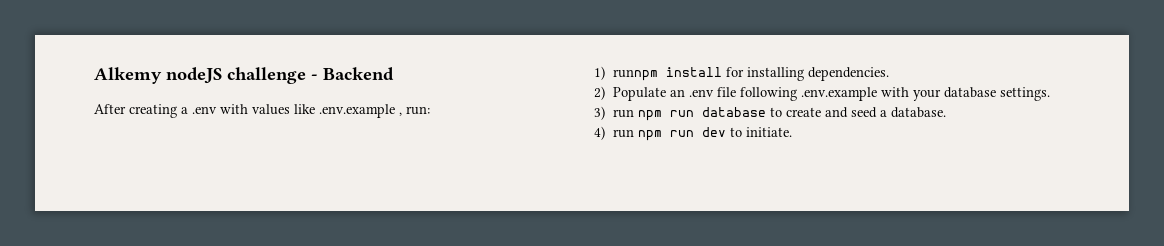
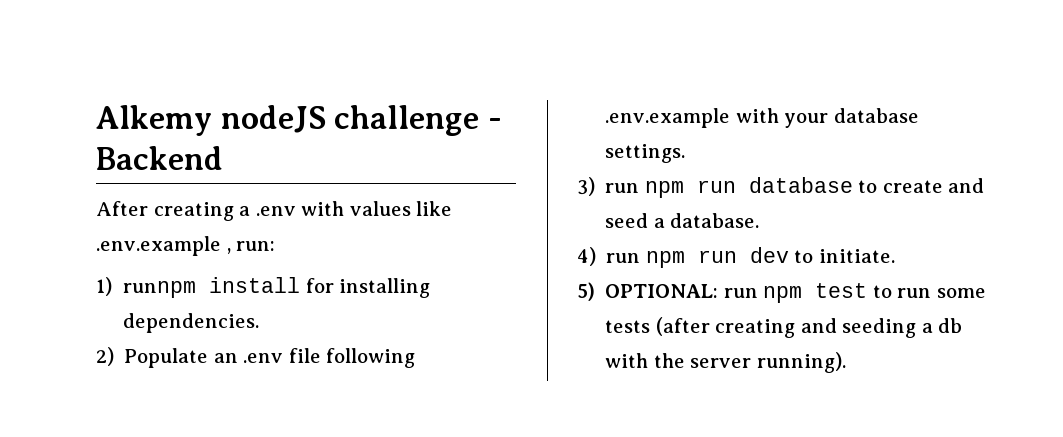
+ 5) OPTIONAL: run npm test to run some tests (after creating and seeding a db with the server running).

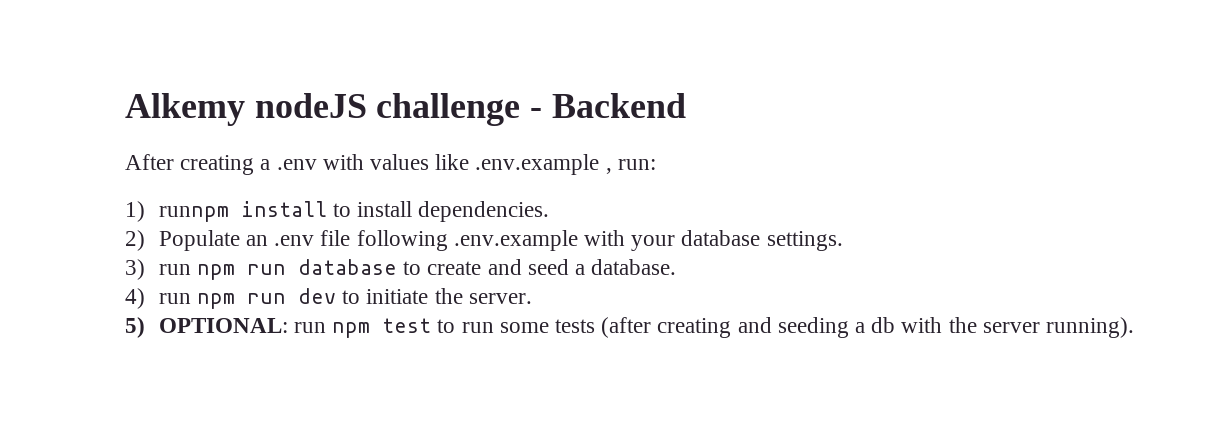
- 1) runnpm install for installing dependencies.
+ 1) runnpm install to install dependencies.
- 4) run npm run dev to initiate.
+ 4) run npm run dev to initiate the server.

